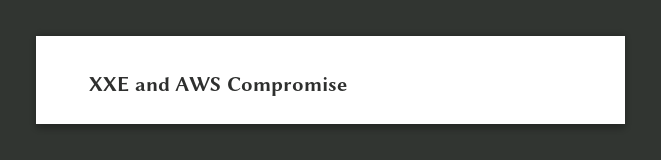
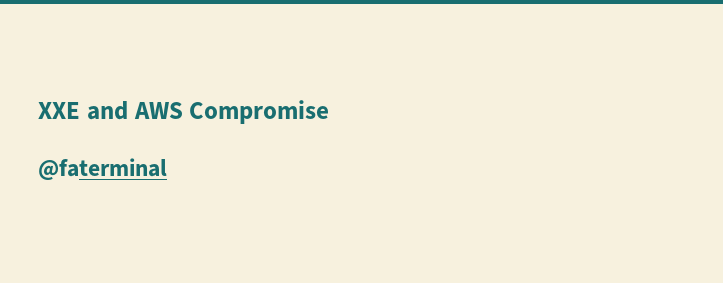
+ @faterminal

